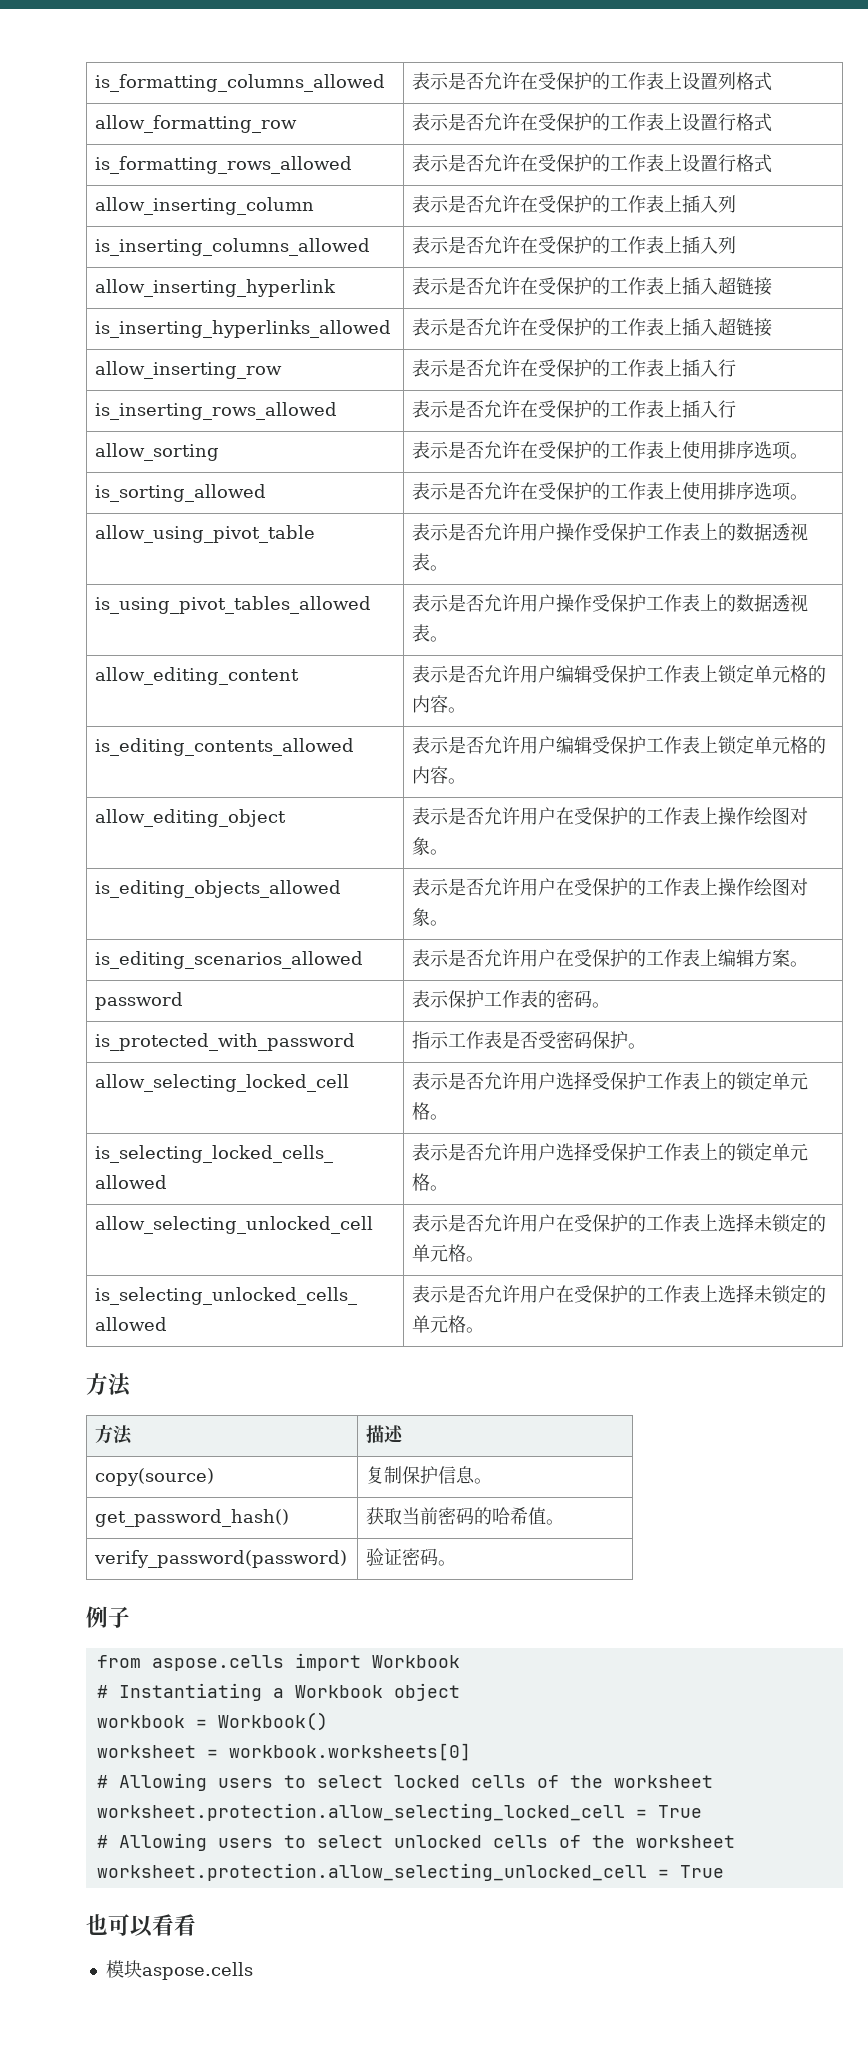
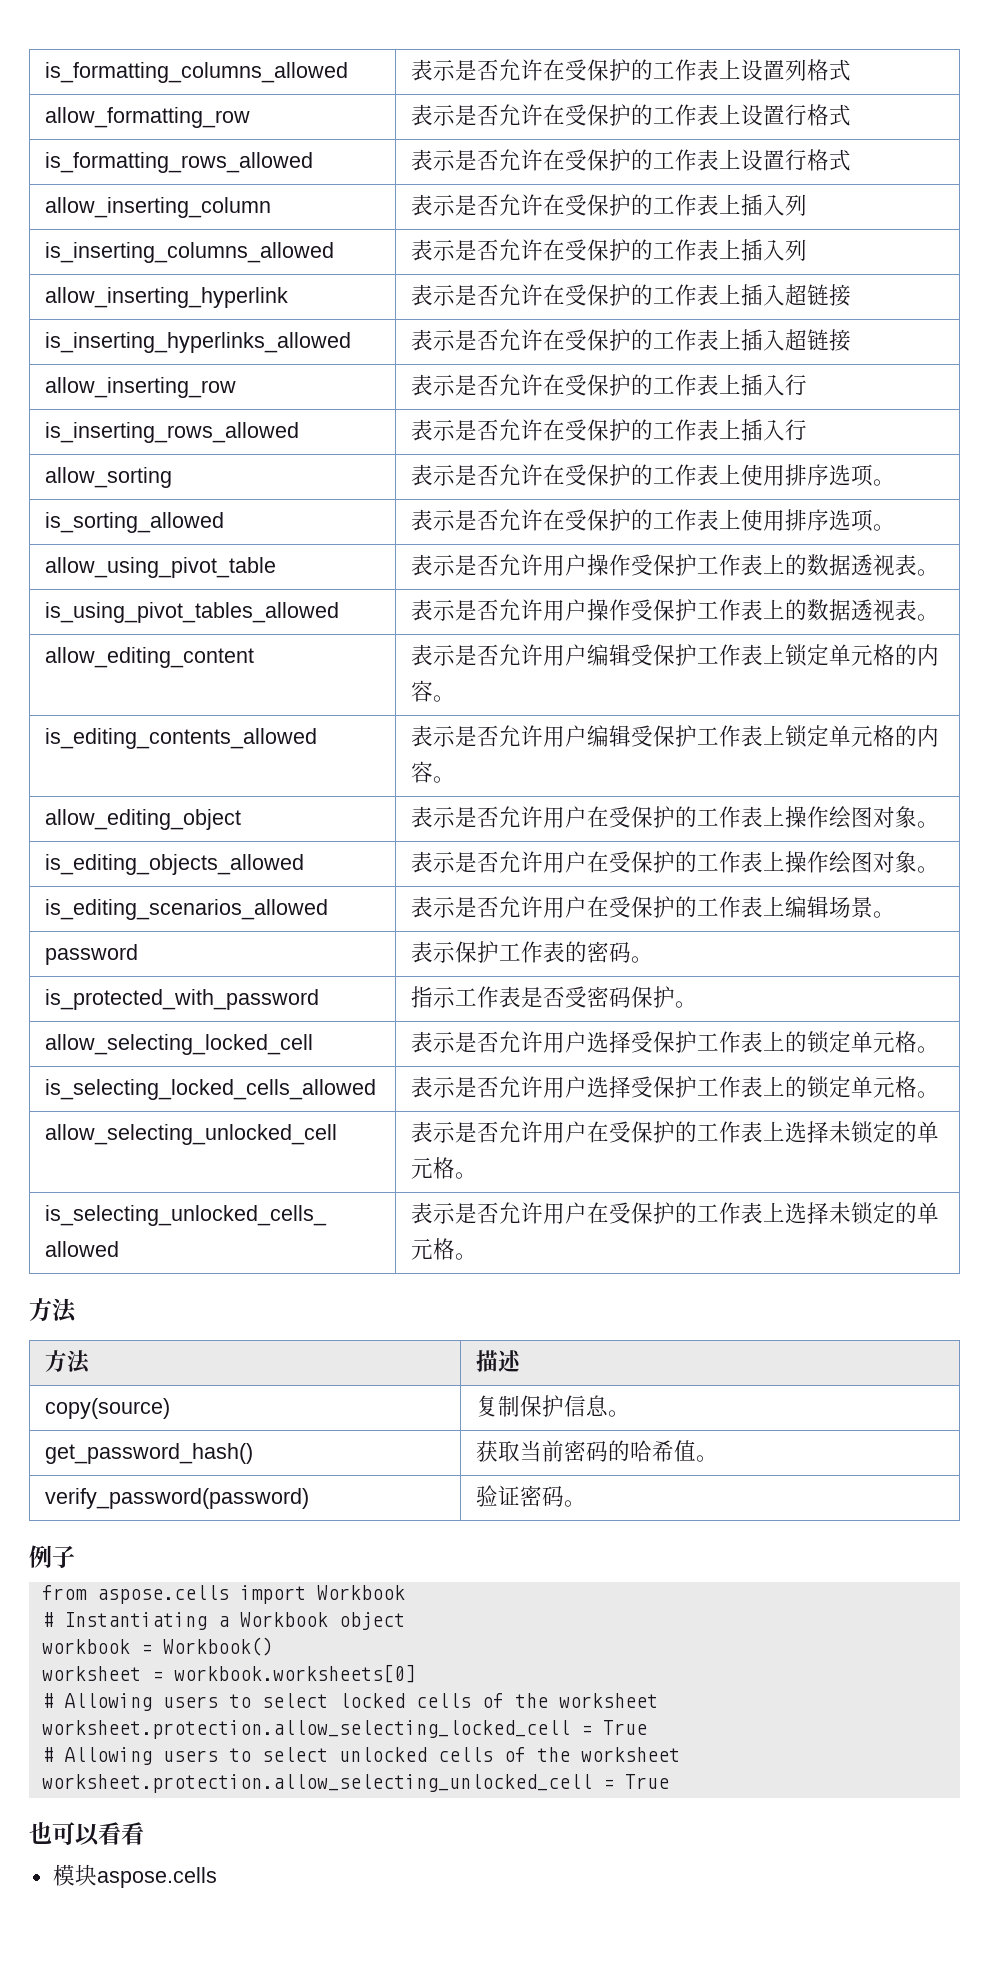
- is_editing_scenarios_allowed | 表示是否允许用户在受保护的工作表上编辑方案。
+ is_editing_scenarios_allowed | 表示是否允许用户在受保护的工作表上编辑场景。

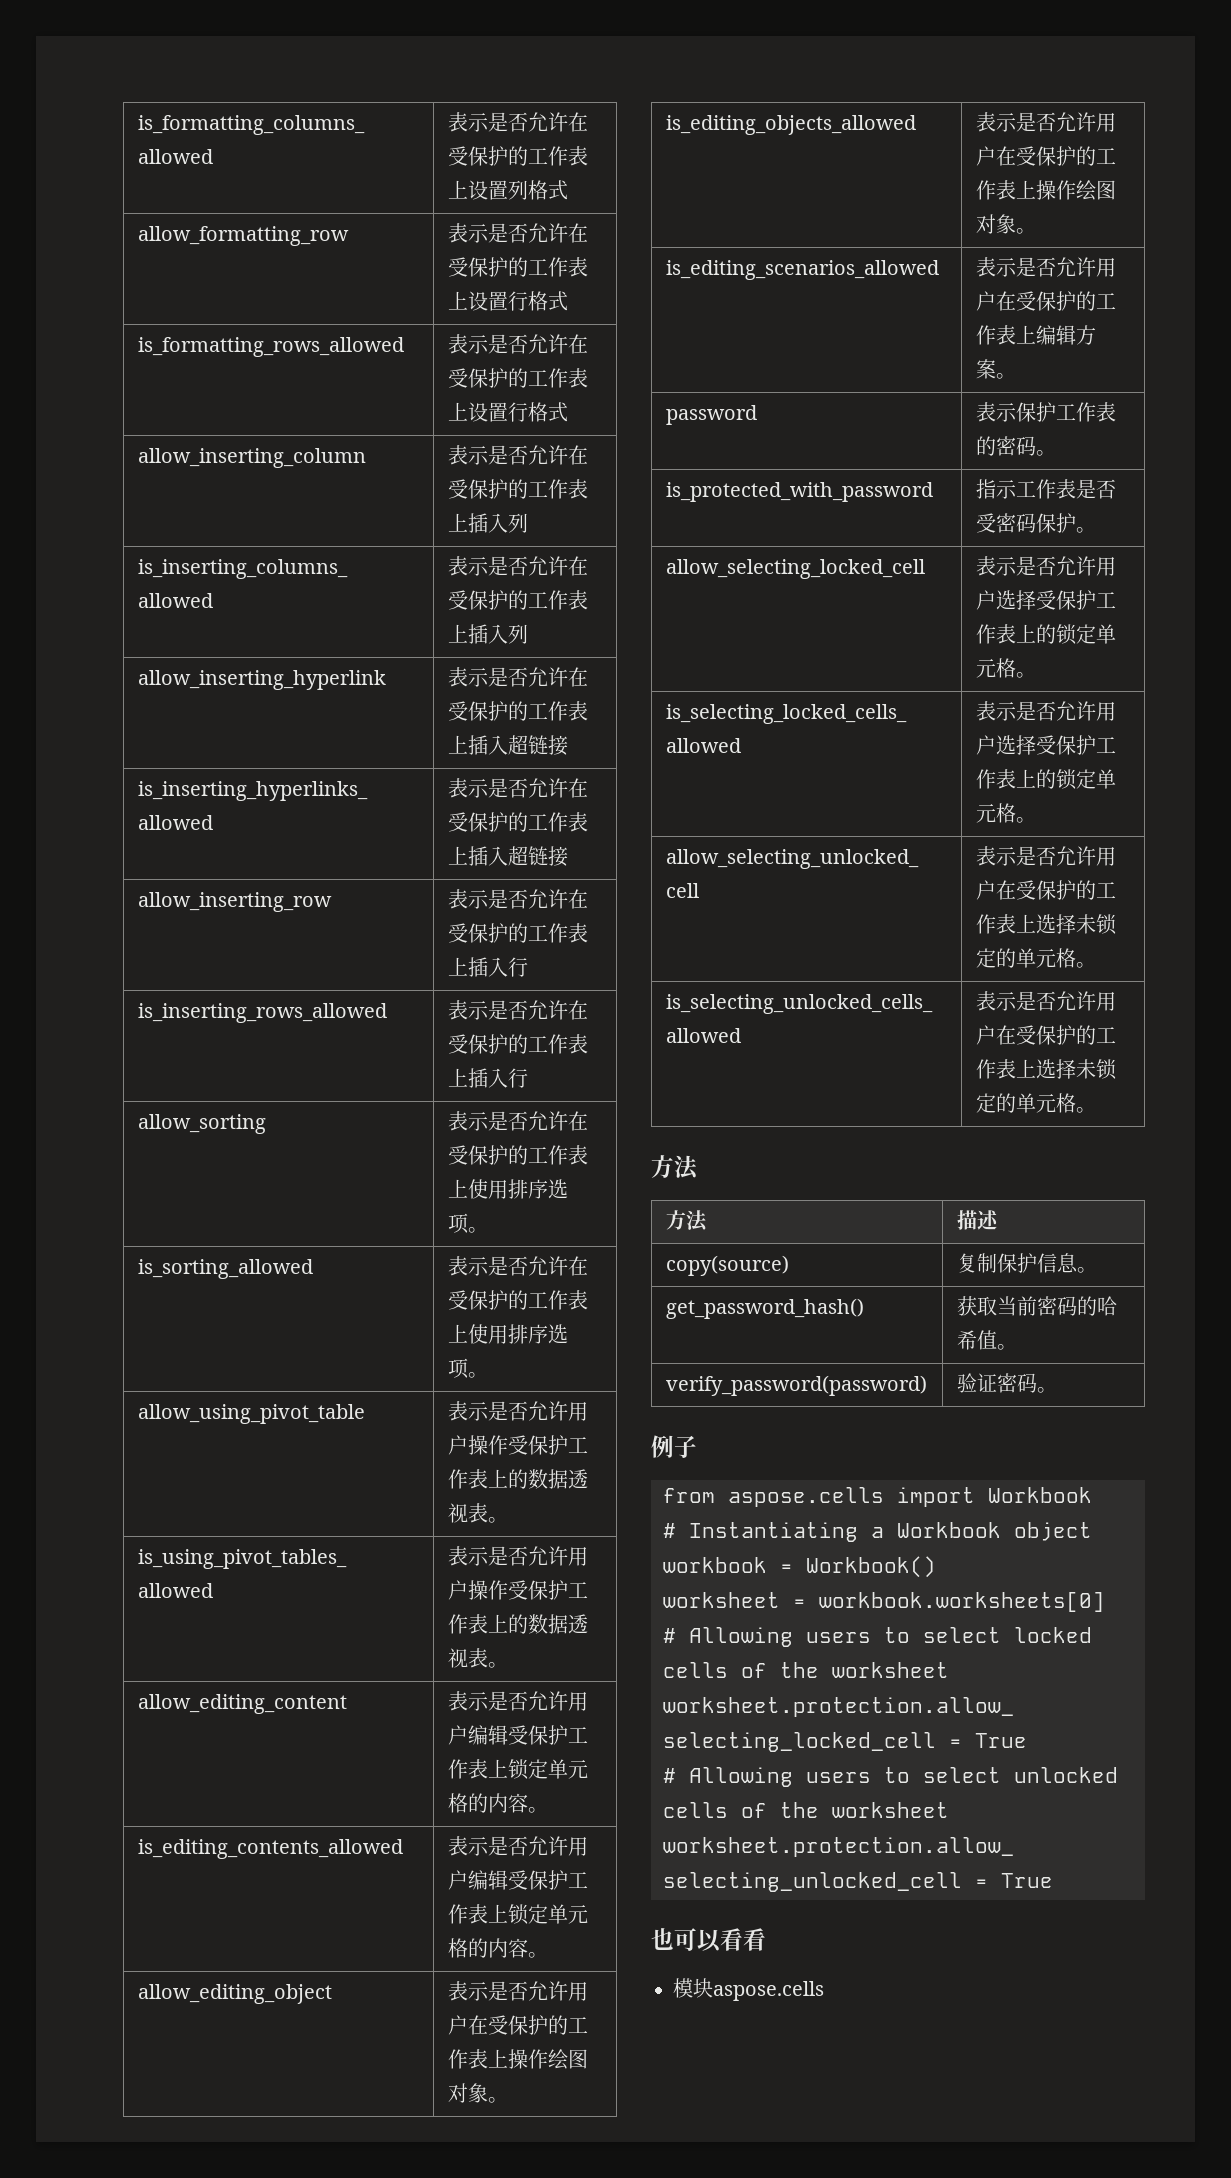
- is_editing_scenarios_allowed | 表示是否允许用户在受保护的工作表上编辑场景。
+ is_editing_scenarios_allowed | 表示是否允许用户在受保护的工作表上编辑方案。

